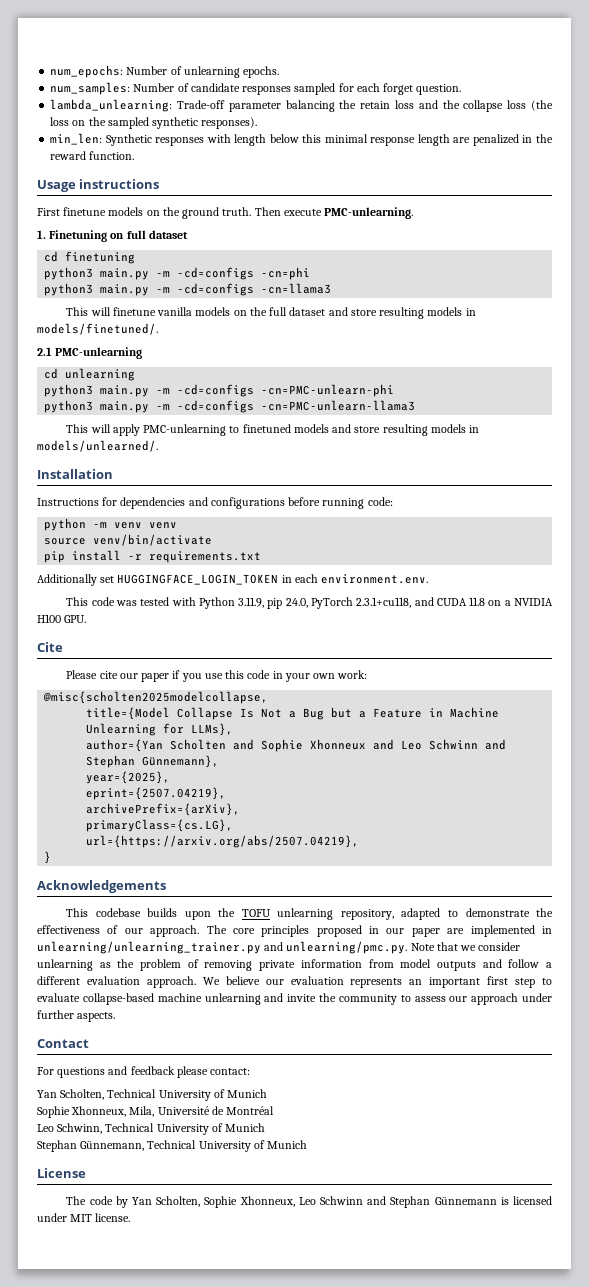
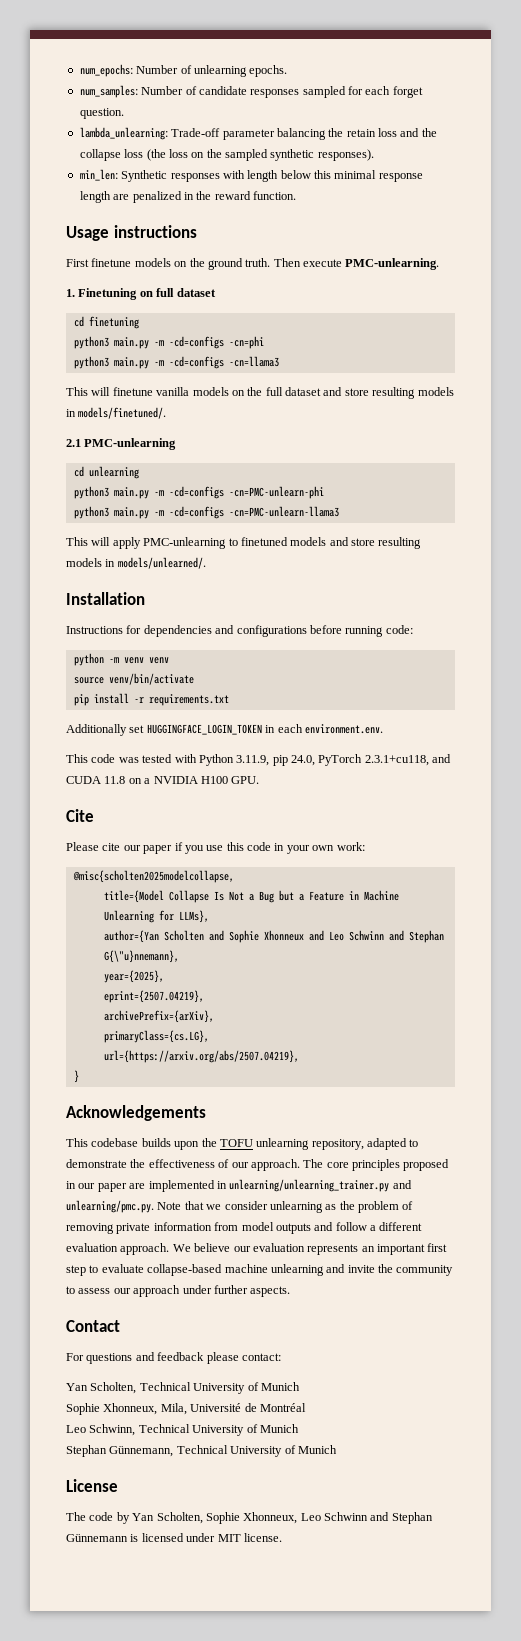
- author={Yan Scholten and Sophie Xhonneux and Leo Schwinn and Stephan Günnemann},
+ author={Yan Scholten and Sophie Xhonneux and Leo Schwinn and Stephan G{\"u}nnemann},

